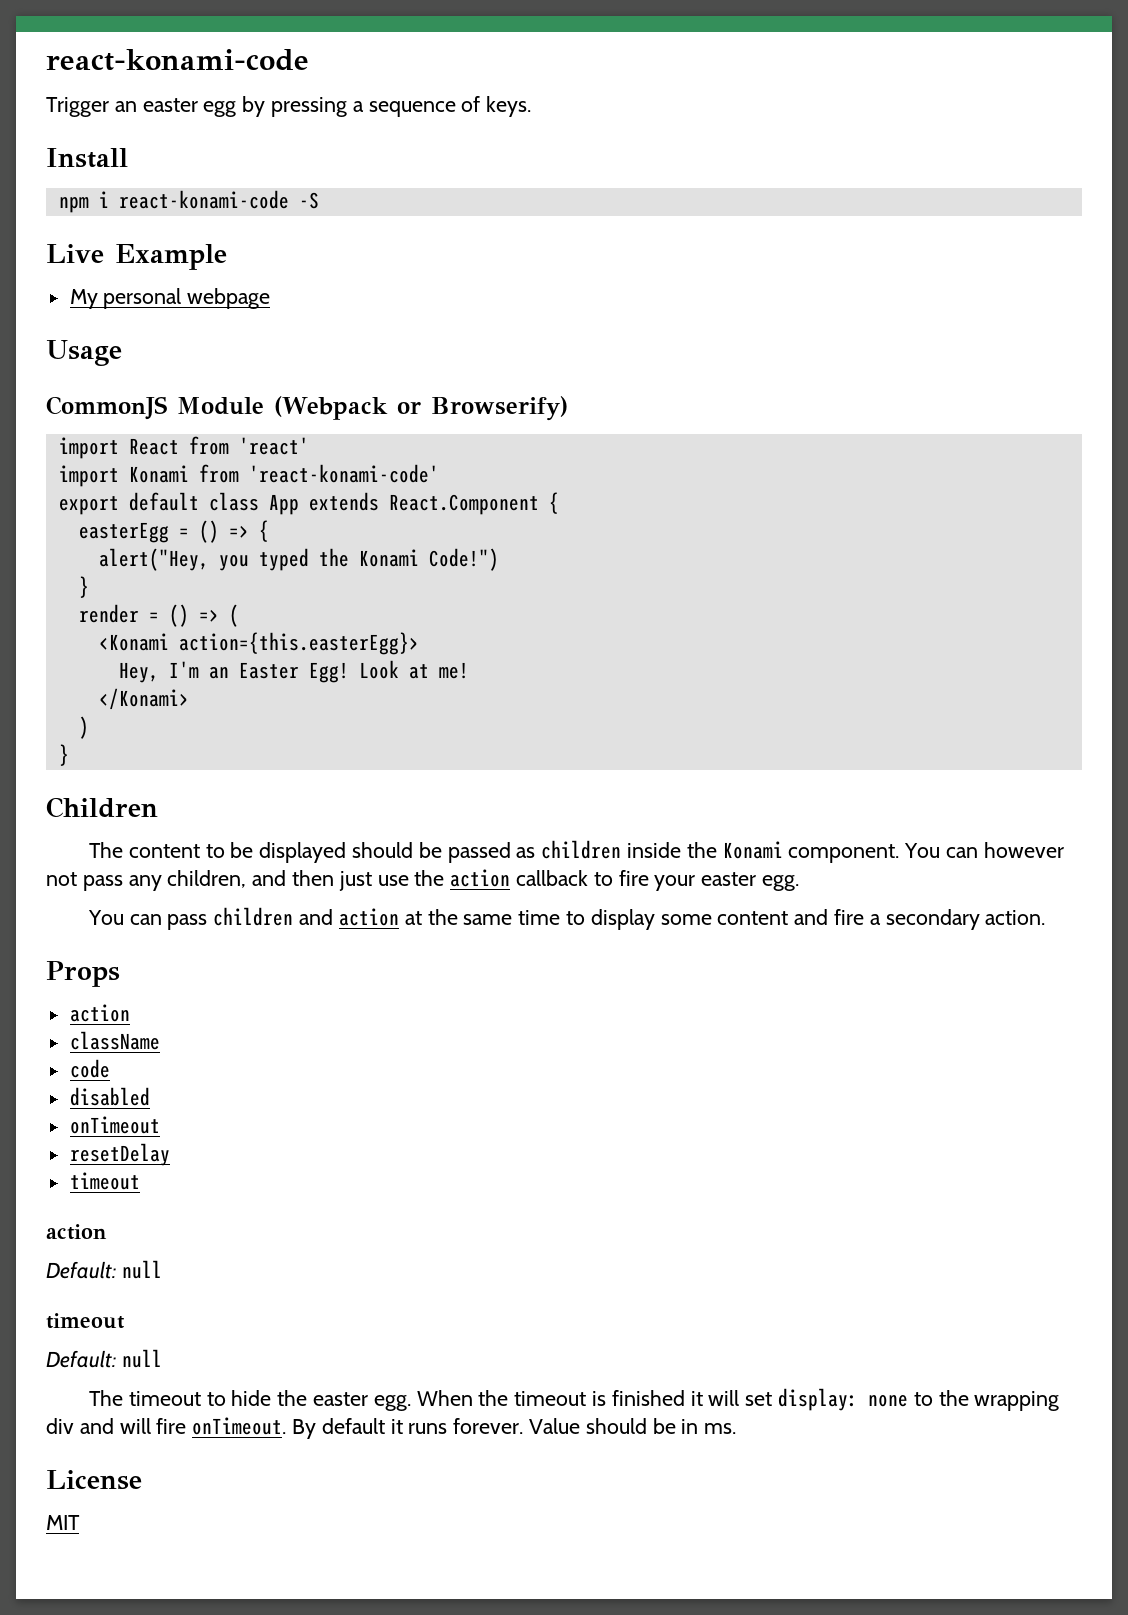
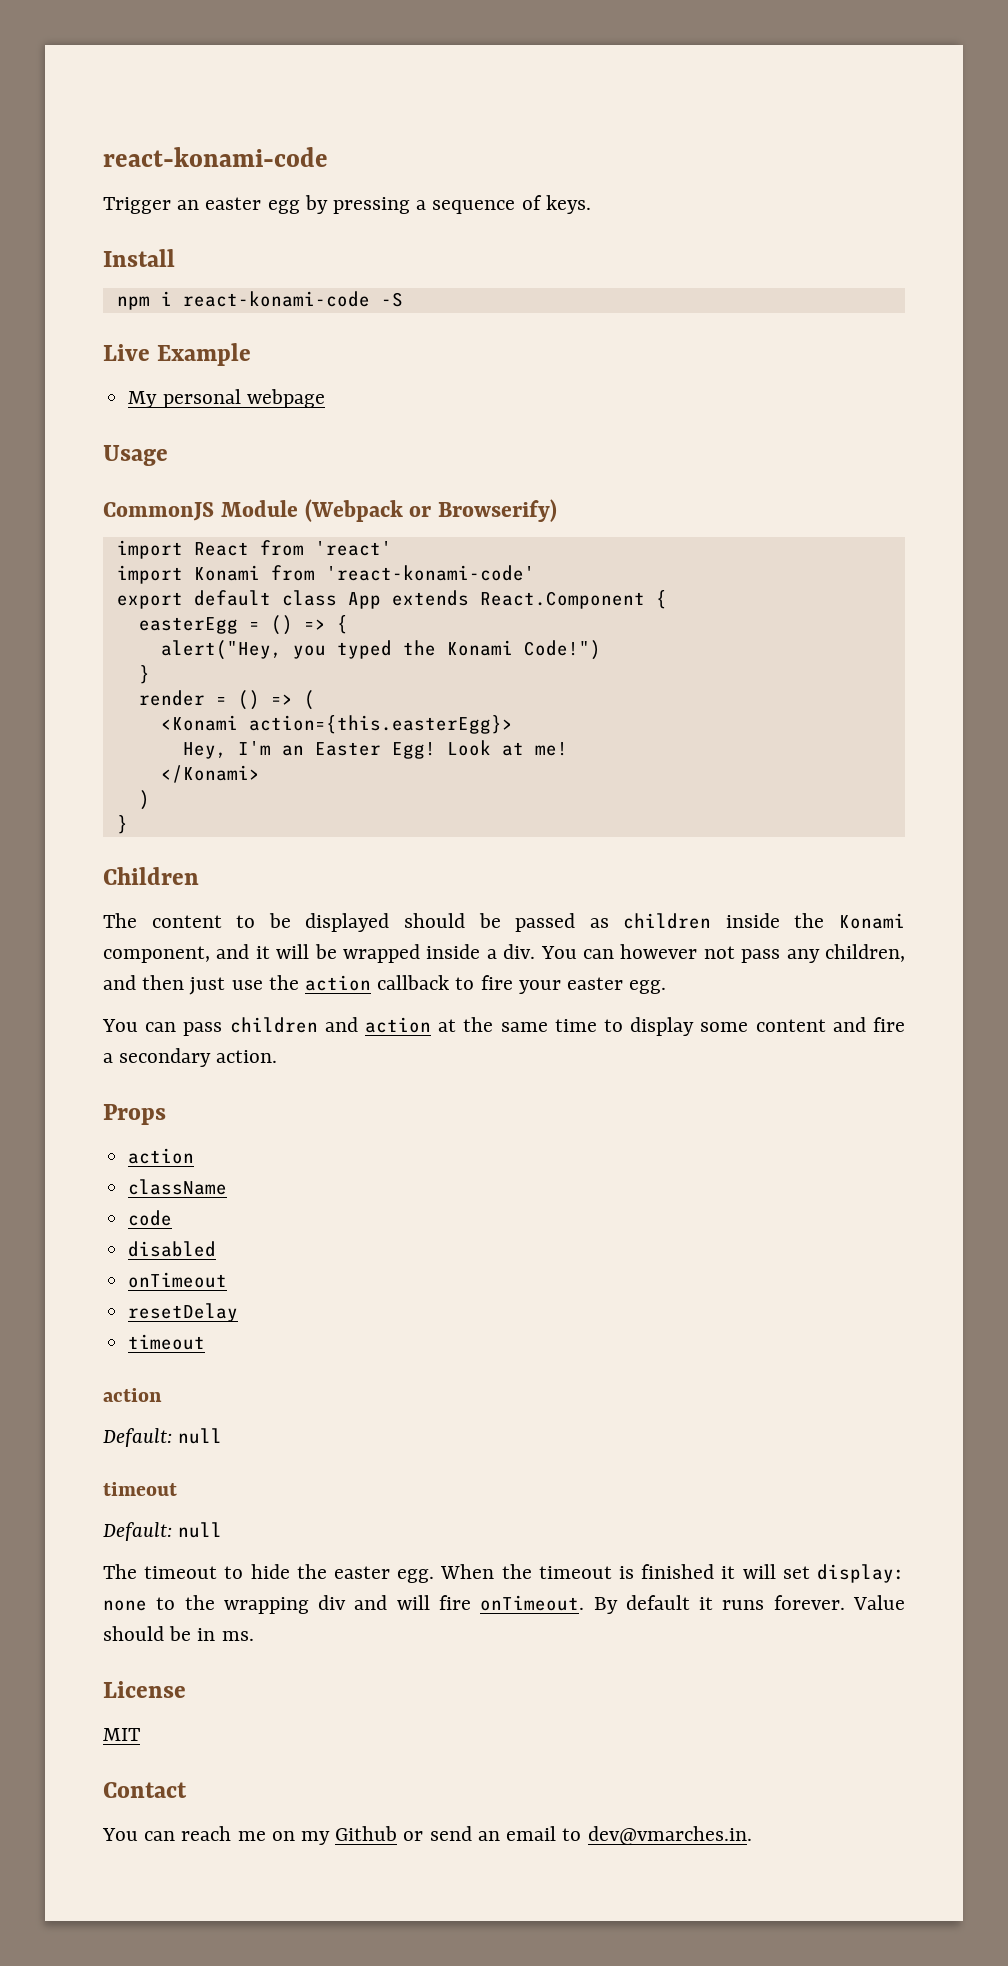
- The content to be displayed should be passed as children inside the Konami component.
+ The content to be displayed should be passed as children inside the Konami component, and it will be wrapped inside a div.
+ Contact
+ You can reach me on my Github or send an email to dev@vmarches.in.

